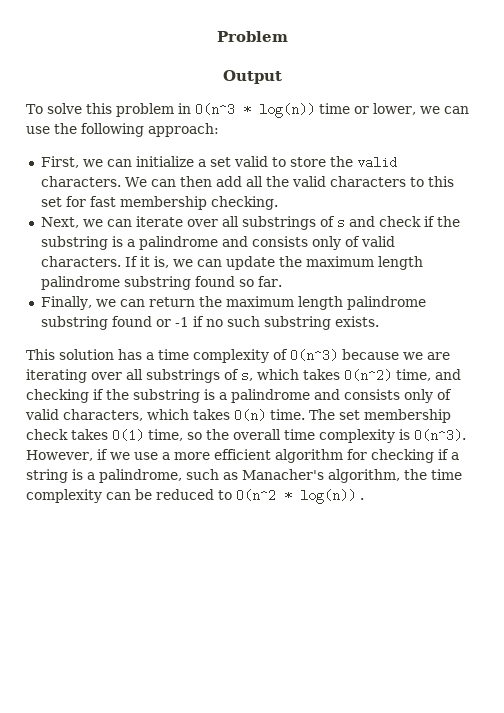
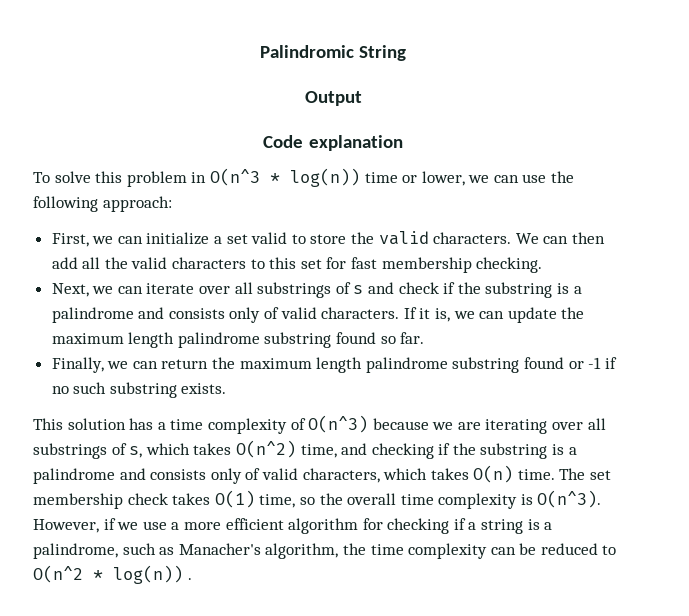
- Problem
+ Palindromic String
+ Code explanation

